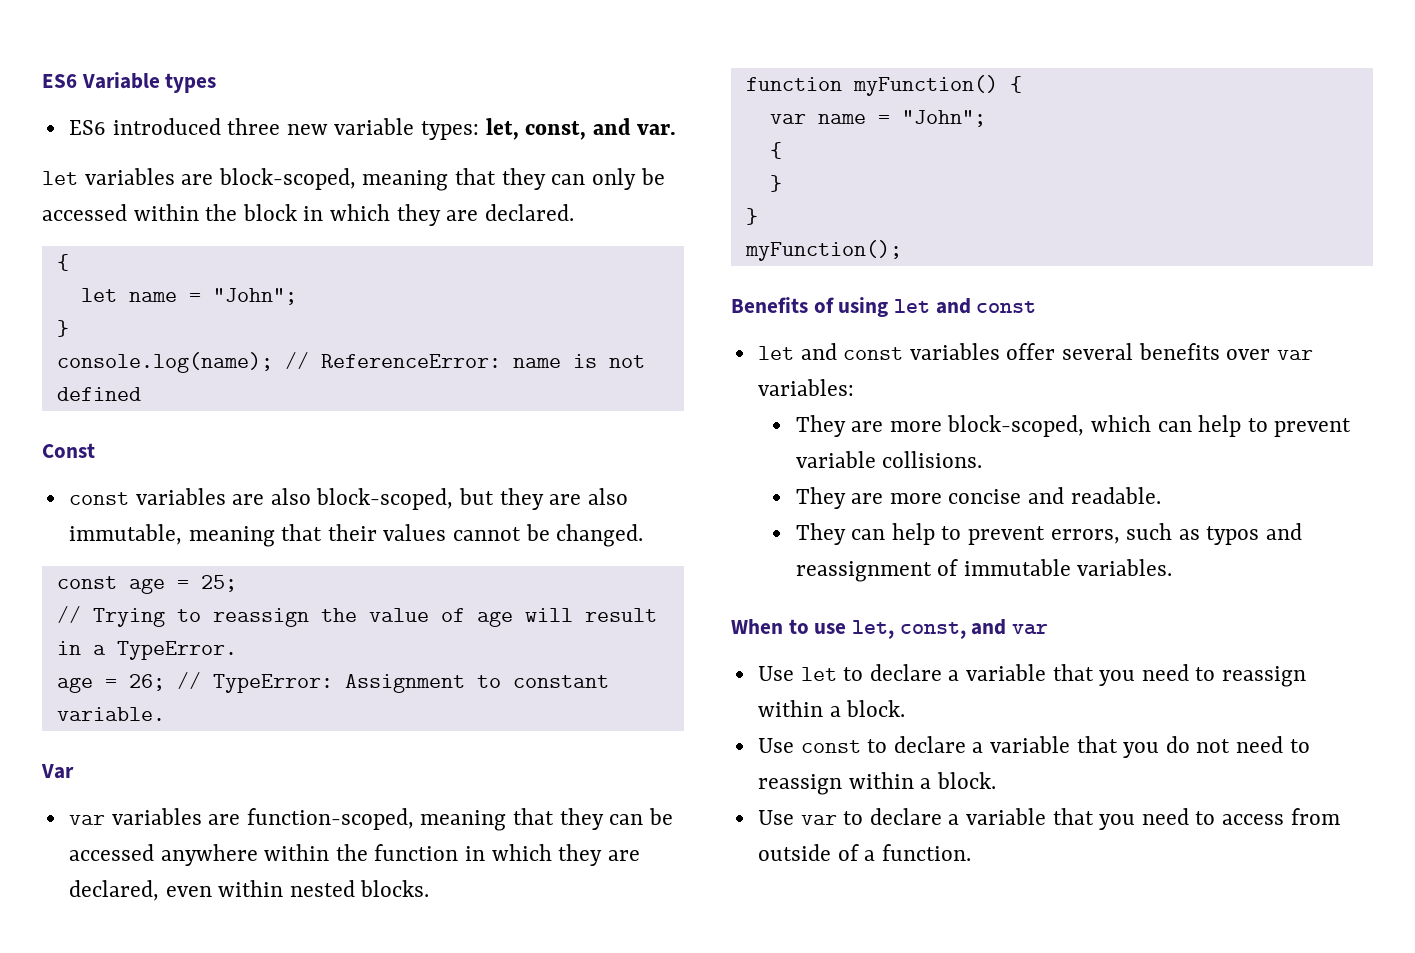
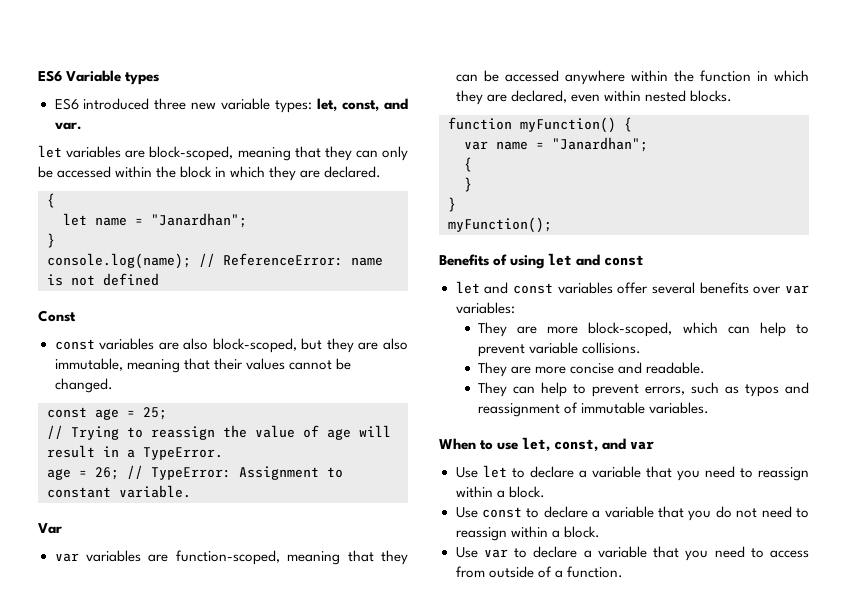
- let name = "John";
+ let name = "Janardhan";
- var name = "John";
+ var name = "Janardhan";

